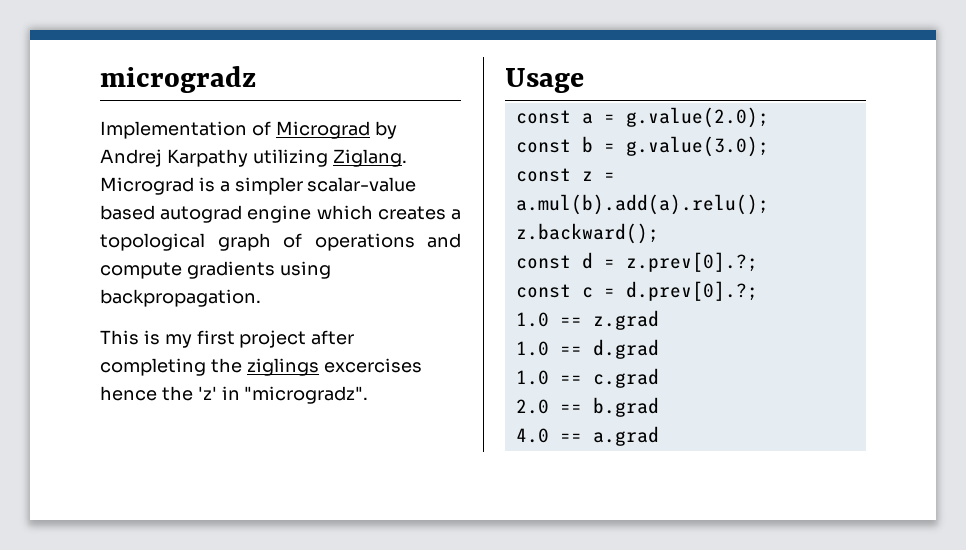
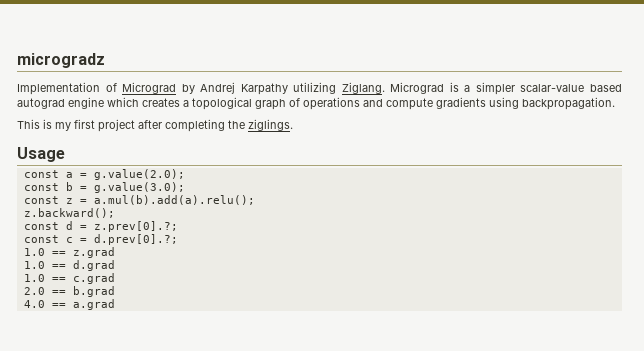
- This is my first project after completing the ziglings excercises hence the 'z' in "microgradz".
+ This is my first project after completing the ziglings.

